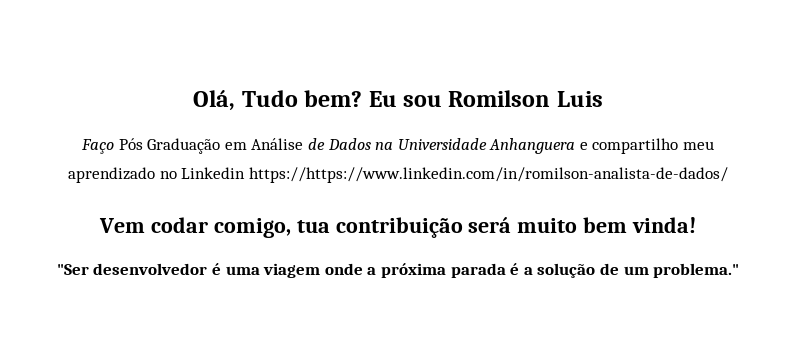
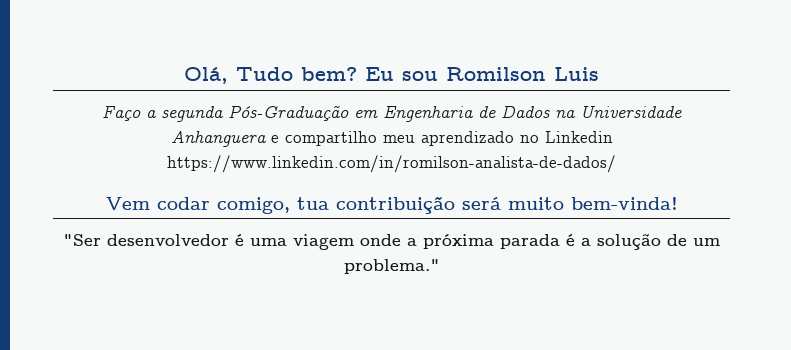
- Faço Pós Graduação em Análise de Dados na Universidade Anhanguera e compartilho meu aprendizado no Linkedin https://https://www.linkedin.com/in/romilson-analista-de-dados/
+ Faço a segunda Pós-Graduação em Engenharia de Dados na Universidade Anhanguera e compartilho meu aprendizado no Linkedin https://www.linkedin.com/in/romilson-analista-de-dados/
- Vem codar comigo, tua contribuição será muito bem vinda!
+ Vem codar comigo, tua contribuição será muito bem-vinda!

